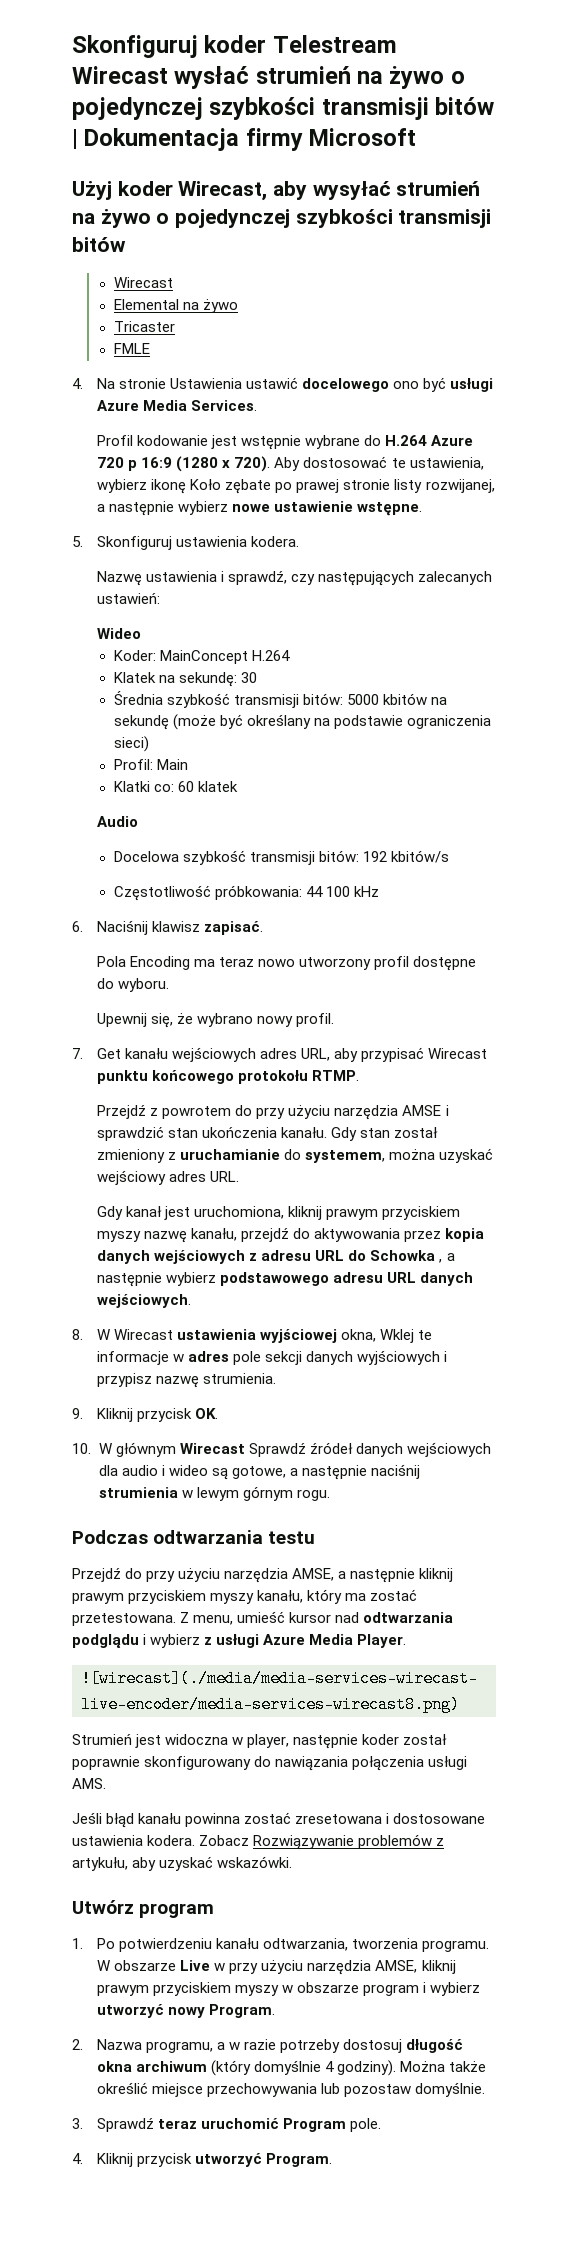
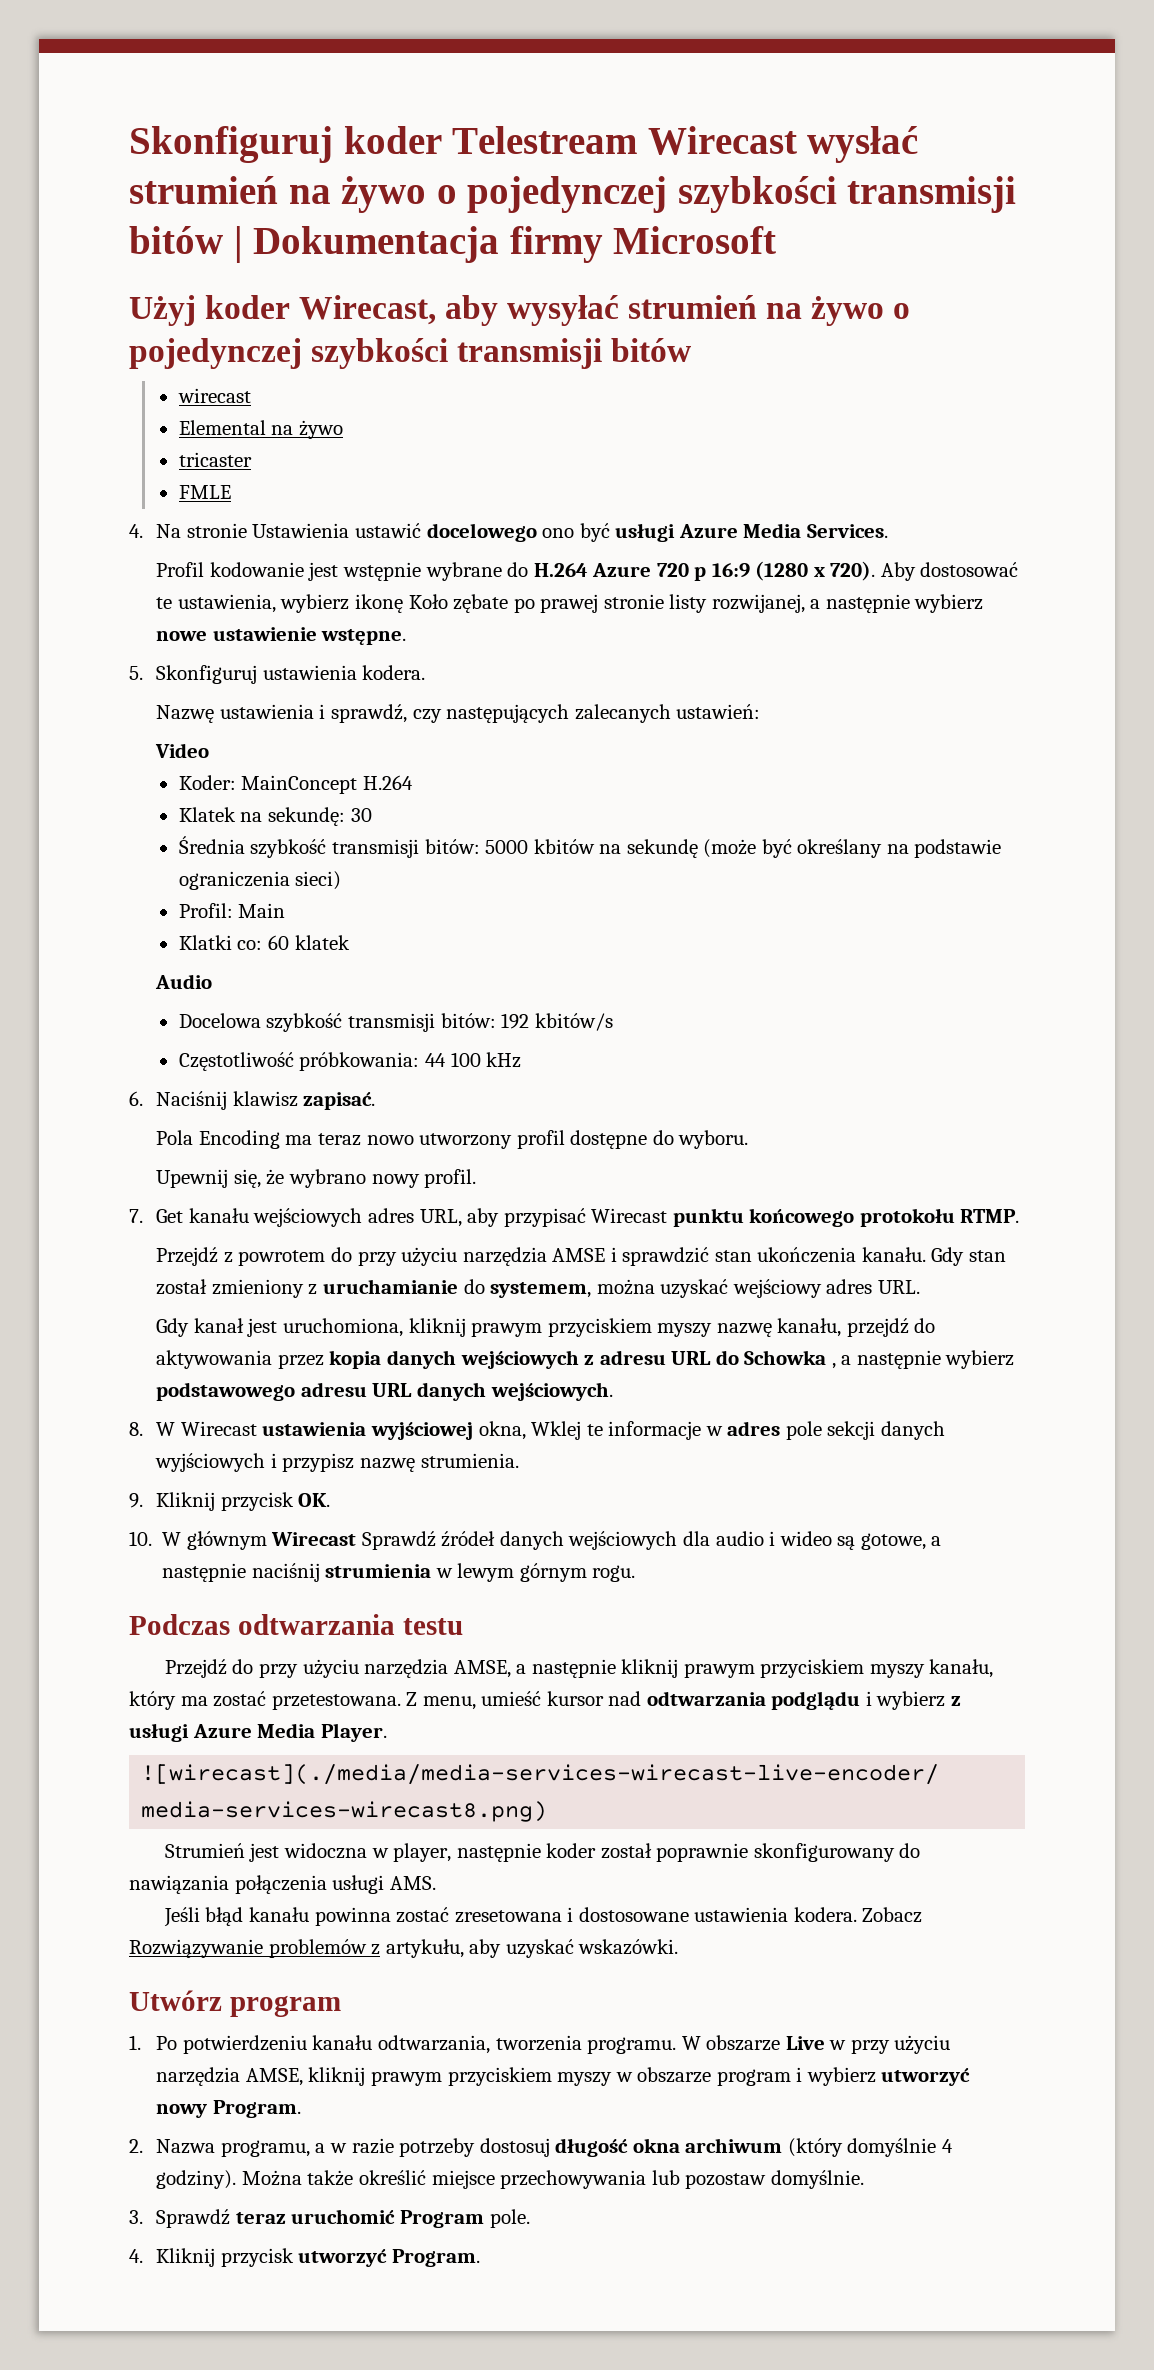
  Użyj koder Wirecast, aby wysyłać strumień na żywo o pojedynczej szybkości transmisji bitów
- Wirecast
+ wirecast
- Tricaster
+ tricaster
- Wideo
+ Video

